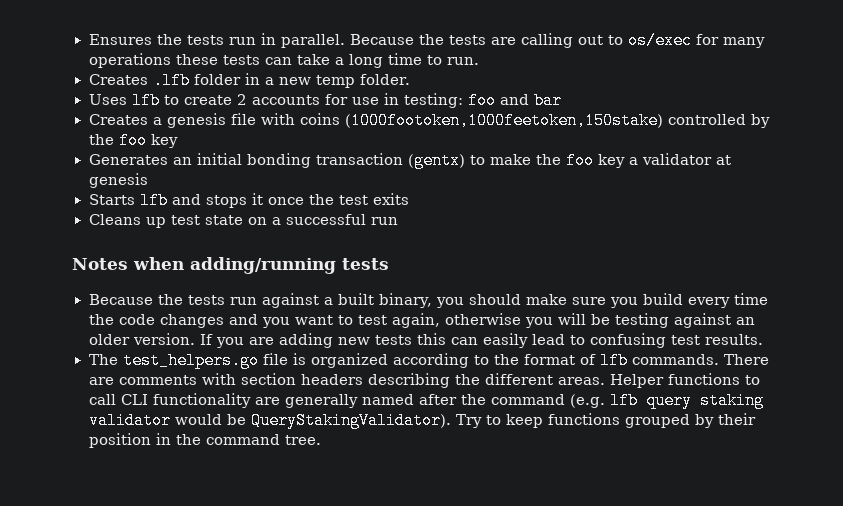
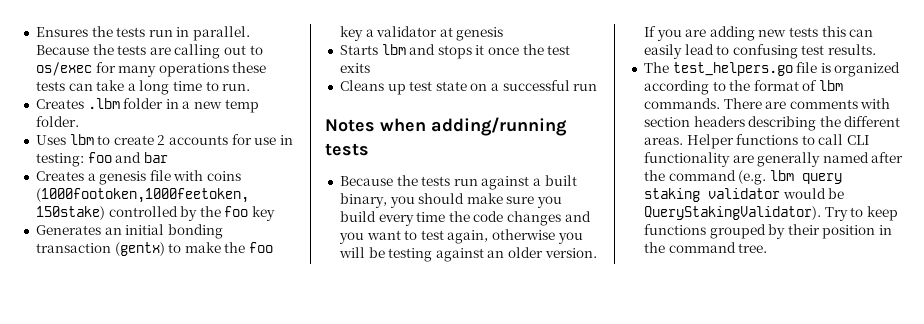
- Creates .lfb folder in a new temp folder.
+ Creates .lbm folder in a new temp folder.
- Uses lfb to create 2 accounts for use in testing: foo and bar
+ Uses lbm to create 2 accounts for use in testing: foo and bar
- Starts lfb and stops it once the test exits
+ Starts lbm and stops it once the test exits
- The test_helpers.go file is organized according to the format of lfb commands.
+ The test_helpers.go file is organized according to the format of lbm commands.
- Helper functions to call CLI functionality are generally named after the command (e.g. lfb query staking validator would be QueryStakingValidator).
+ Helper functions to call CLI functionality are generally named after the command (e.g. lbm query staking validator would be QueryStakingValidator).

